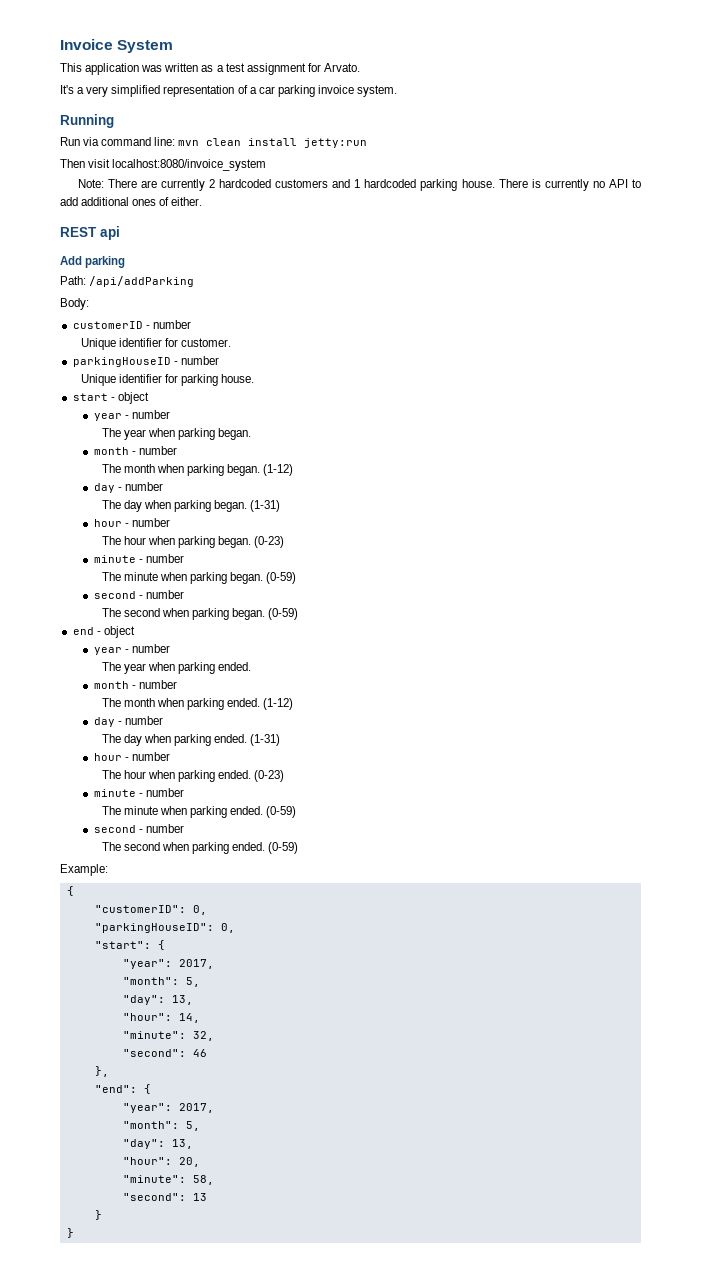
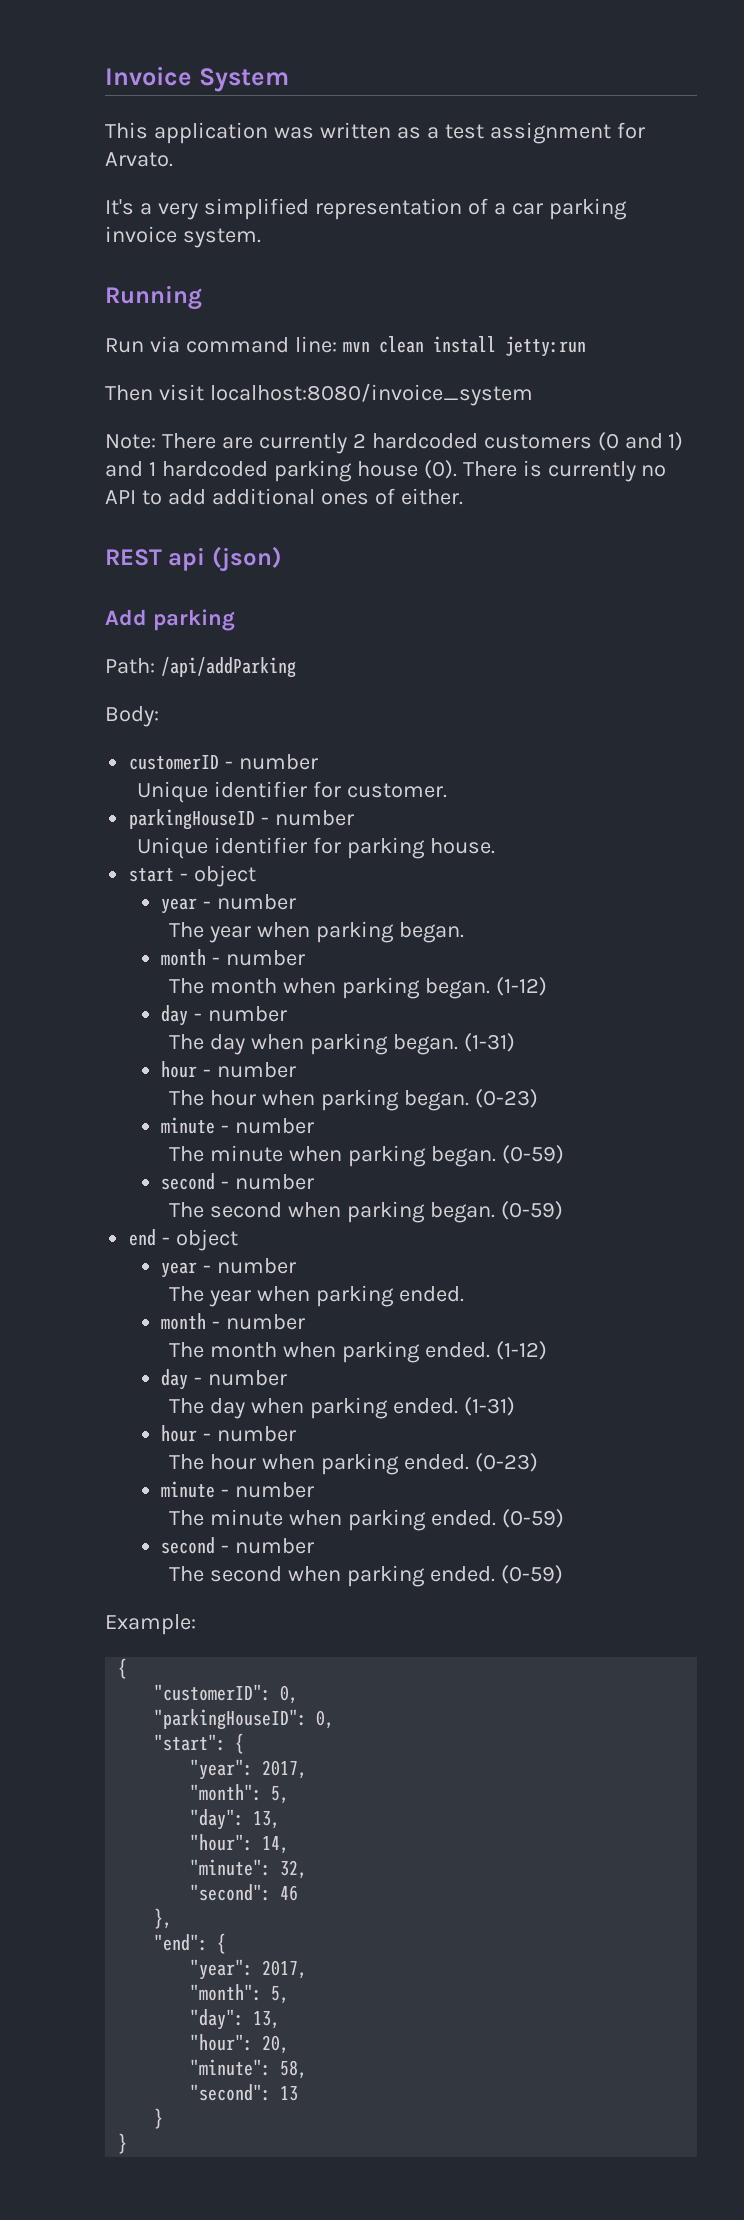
- Note: There are currently 2 hardcoded customers and 1 hardcoded parking house.
+ Note: There are currently 2 hardcoded customers (0 and 1) and 1 hardcoded parking house (0).
- REST api
+ REST api (json)

